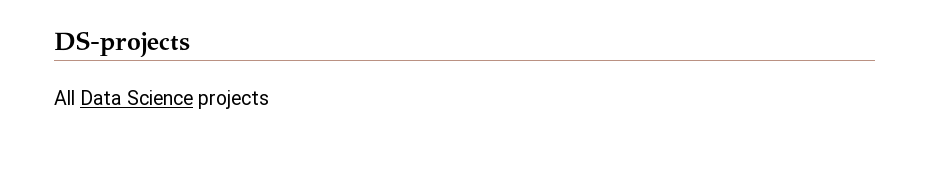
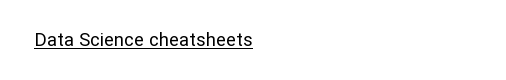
- DS-projects
- All Data Science projects
+ Data Science cheatsheets

